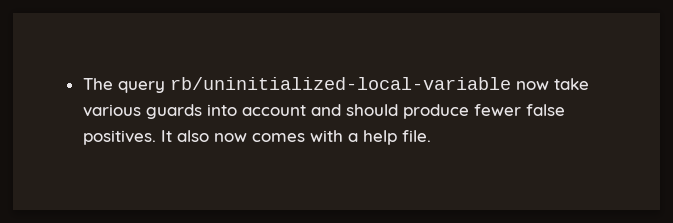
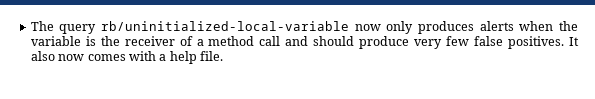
- The query rb/uninitialized-local-variable now take various guards into account and should produce fewer false positives.
+ The query rb/uninitialized-local-variable now only produces alerts when the variable is the receiver of a method call and should produce very few false positives.

